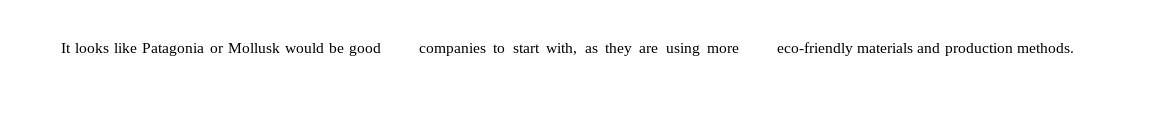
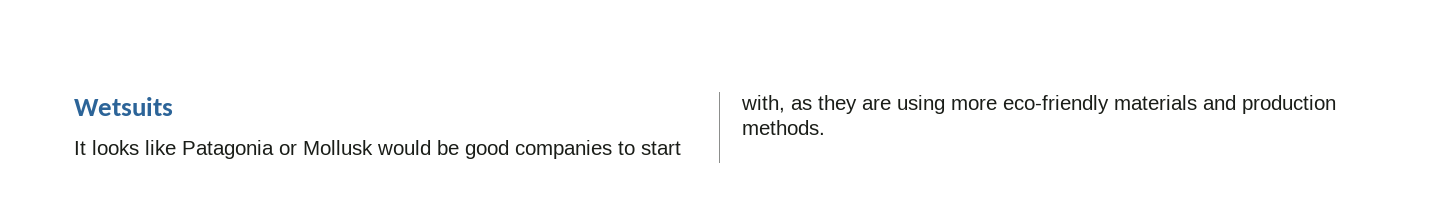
+ Wetsuits

